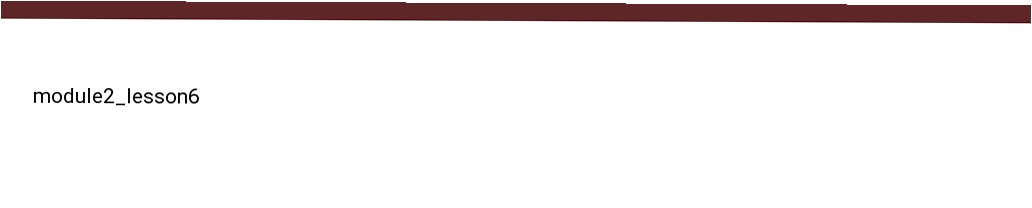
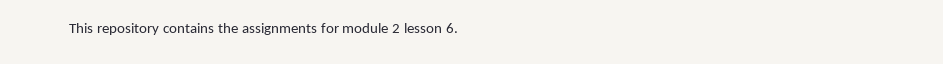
- module2_lesson6
+ This repository contains the assignments for module 2 lesson 6.

